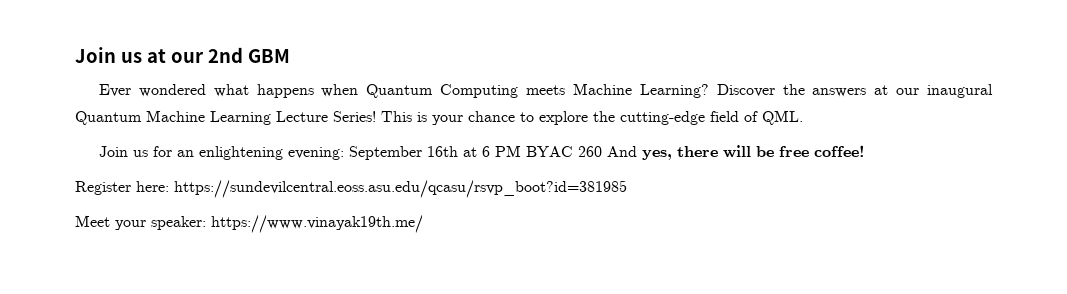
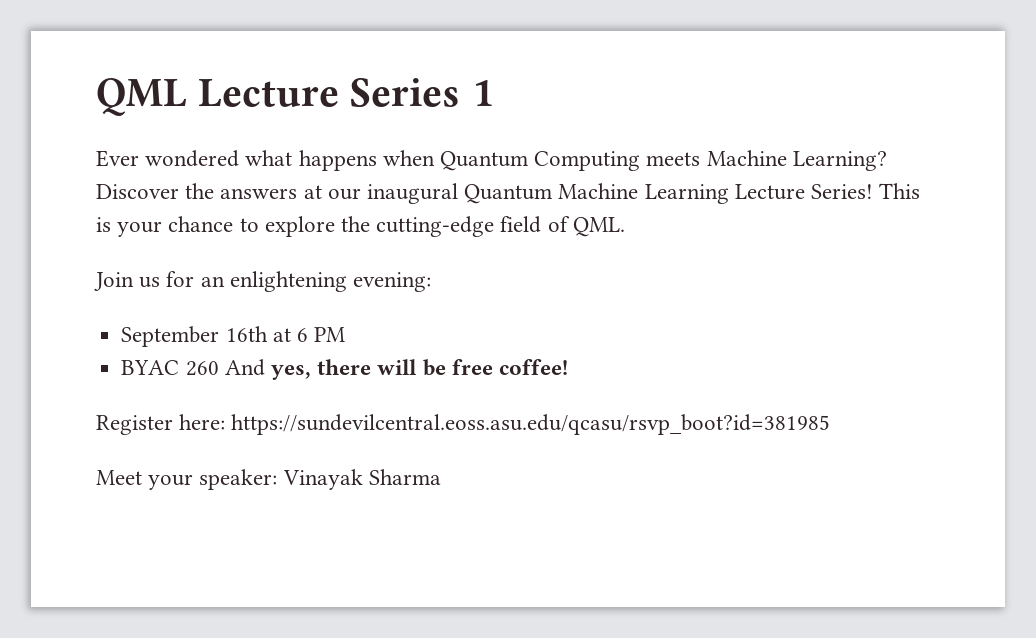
- Join us at our 2nd GBM
+ QML Lecture Series 1
- Join us for an enlightening evening: September 16th at 6 PM BYAC 260 And yes, there will be free coffee!
+ Join us for an enlightening evening:
+ September 16th at 6 PM
+ BYAC 260 And yes, there will be free coffee!
- Meet your speaker: https://www.vinayak19th.me/
+ Meet your speaker: Vinayak Sharma

